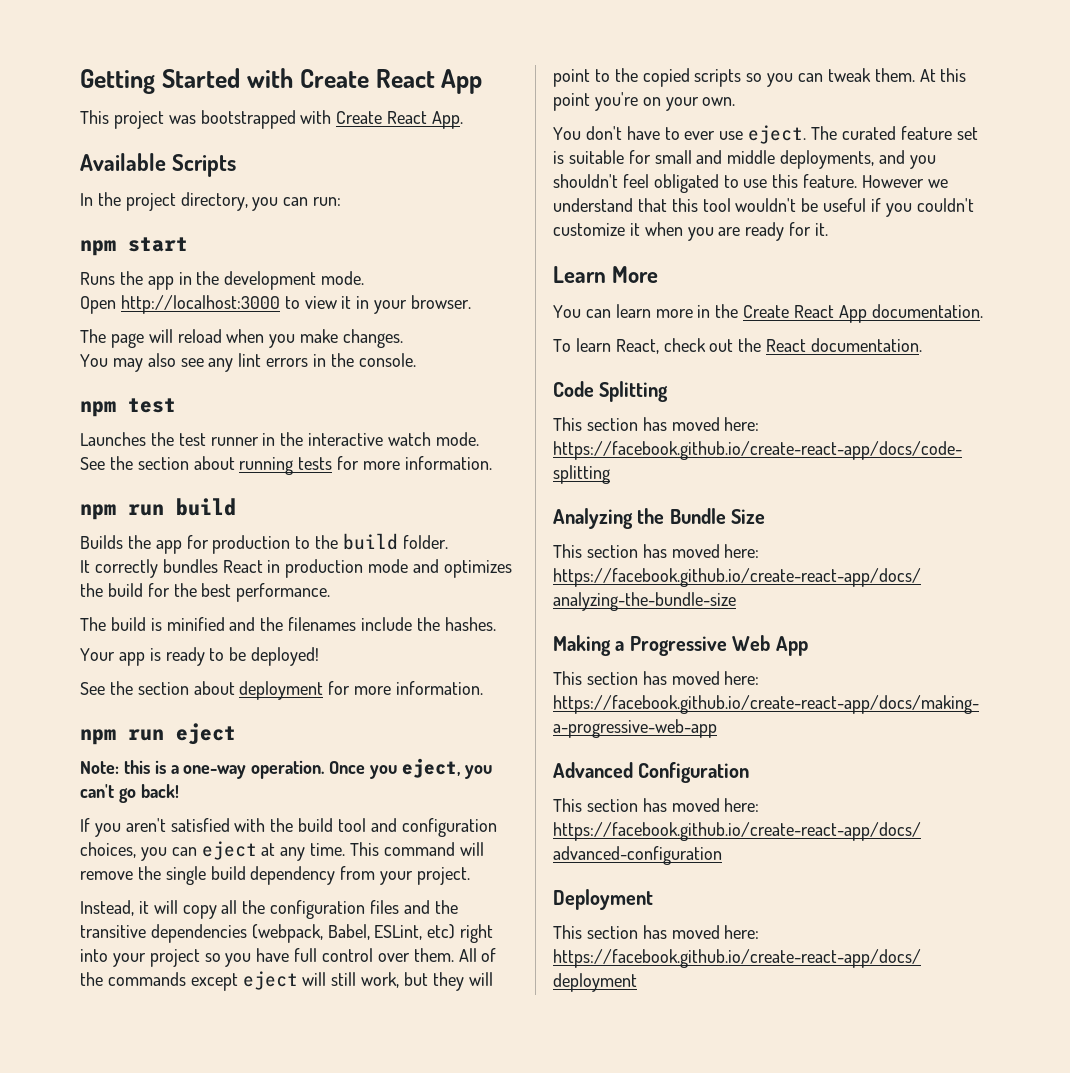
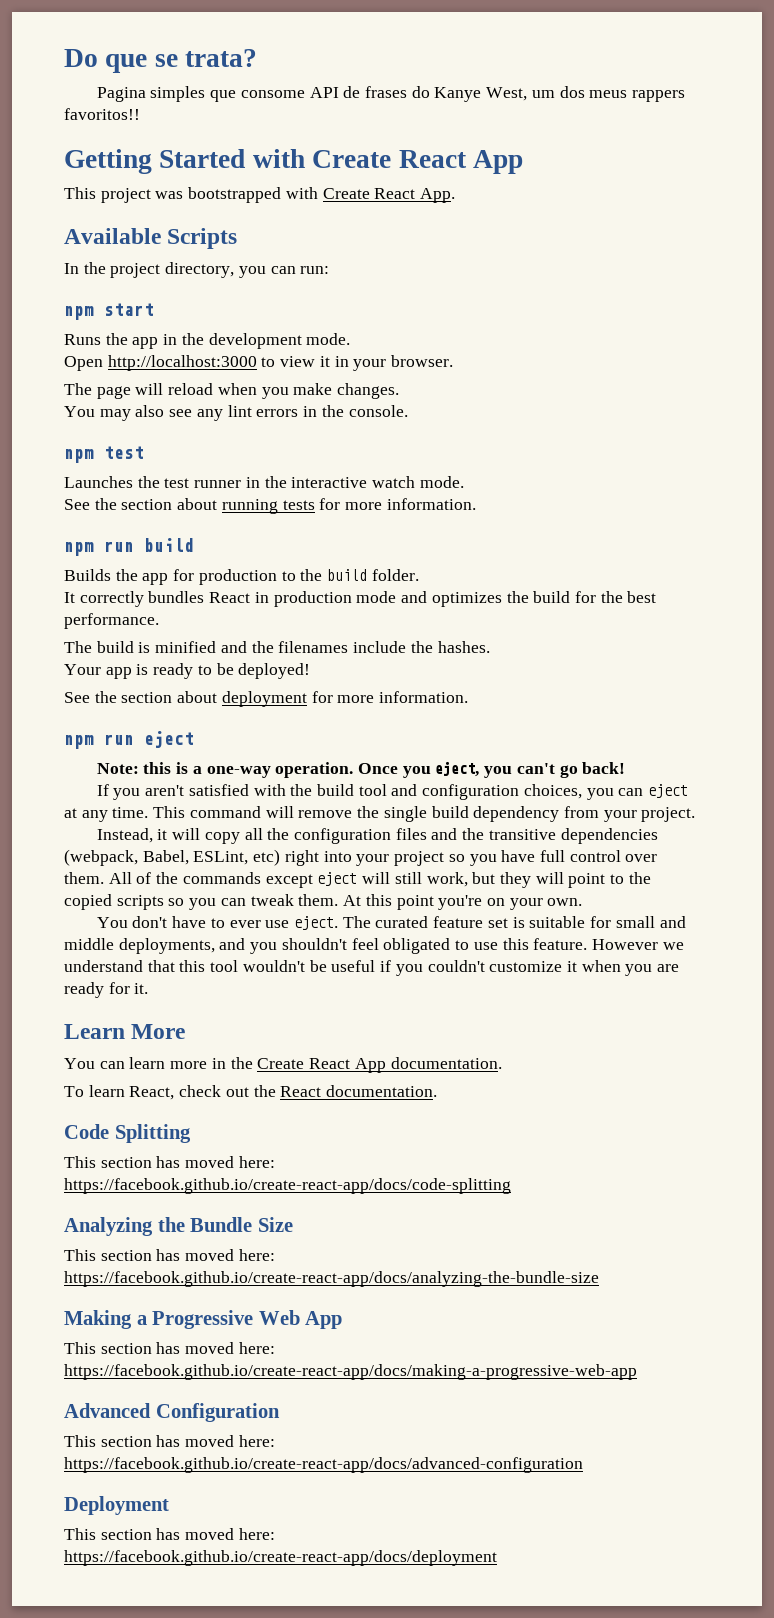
+ Do que se trata?
+ Pagina simples que consome API de frases do Kanye West, um dos meus rappers favoritos!!

